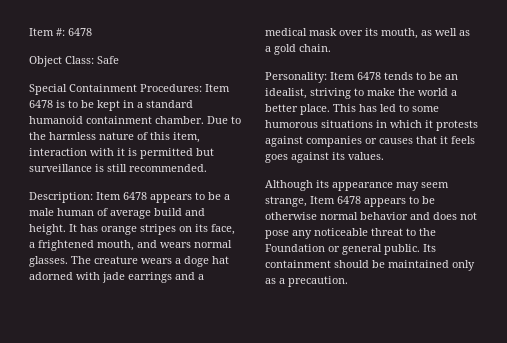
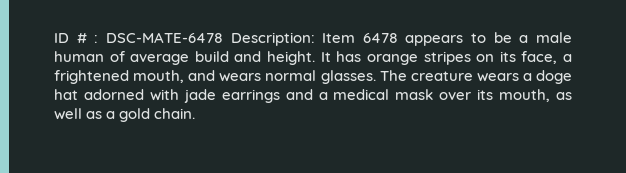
- Item #: 6478
- Object Class: Safe
- Special Containment Procedures: Item 6478 is to be kept in a standard humanoid containment chamber. Due to the harmless nature of this item, interaction with it is permitted but surveillance is still recommended.
- Description: Item 6478 appears to be a male human of average build and height.
+ ID # : DSC-MATE-6478 Description: Item 6478 appears to be a male human of average build and height.
- Personality: Item 6478 tends to be an idealist, striving to make the world a better place. This has led to some humorous situations in which it protests against companies or causes that it feels goes against its values.
- Although its appearance may seem strange, Item 6478 appears to be otherwise normal behavior and does not pose any noticeable threat to the Foundation or general public. Its containment should be maintained only as a precaution.

